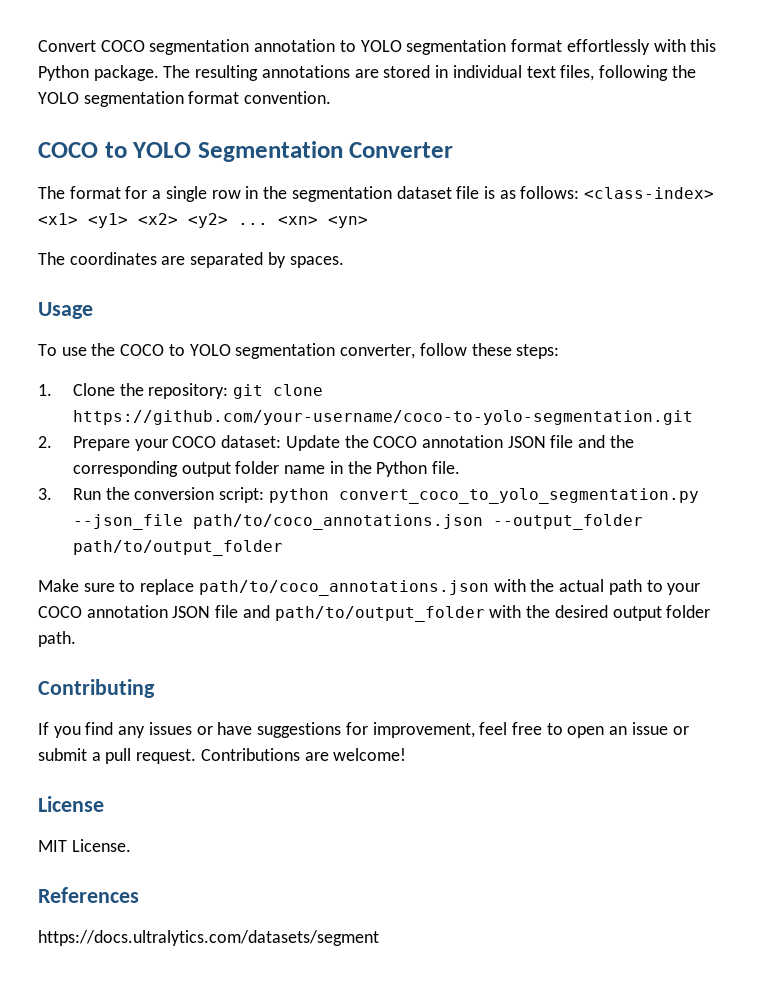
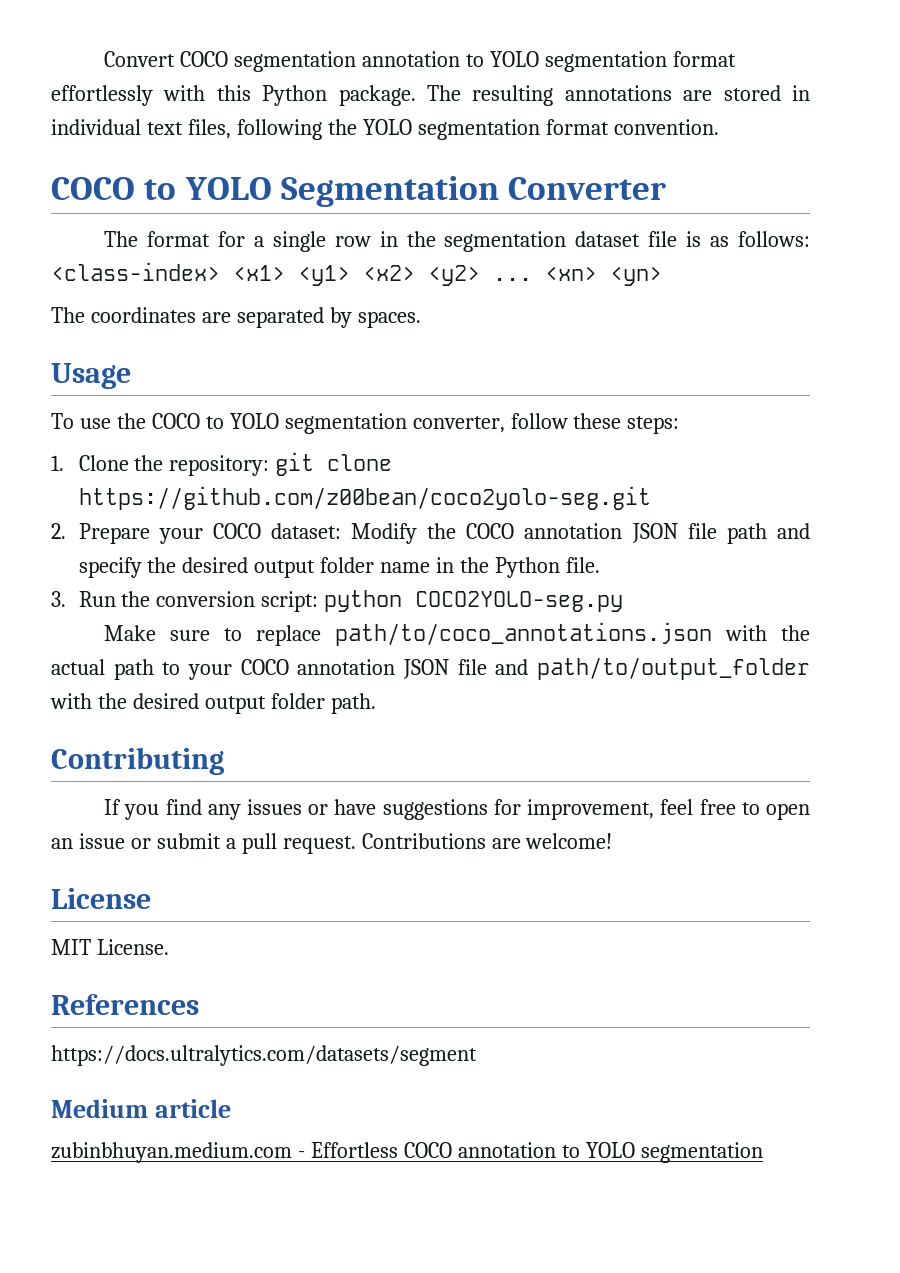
- 1. Clone the repository: git clone https://github.com/your-username/coco-to-yolo-segmentation.git
+ 1. Clone the repository: git clone https://github.com/z00bean/coco2yolo-seg.git
- 2. Prepare your COCO dataset: Update the COCO annotation JSON file and the corresponding output folder name in the Python file.
+ 2. Prepare your COCO dataset: Modify the COCO annotation JSON file path and specify the desired output folder name in the Python file.
- 3. Run the conversion script: python convert_coco_to_yolo_segmentation.py --json_file path/to/coco_annotations.json --output_folder path/to/output_folder
+ 3. Run the conversion script: python COCO2YOLO-seg.py
+ Medium article
+ zubinbhuyan.medium.com - Effortless COCO annotation to YOLO segmentation

